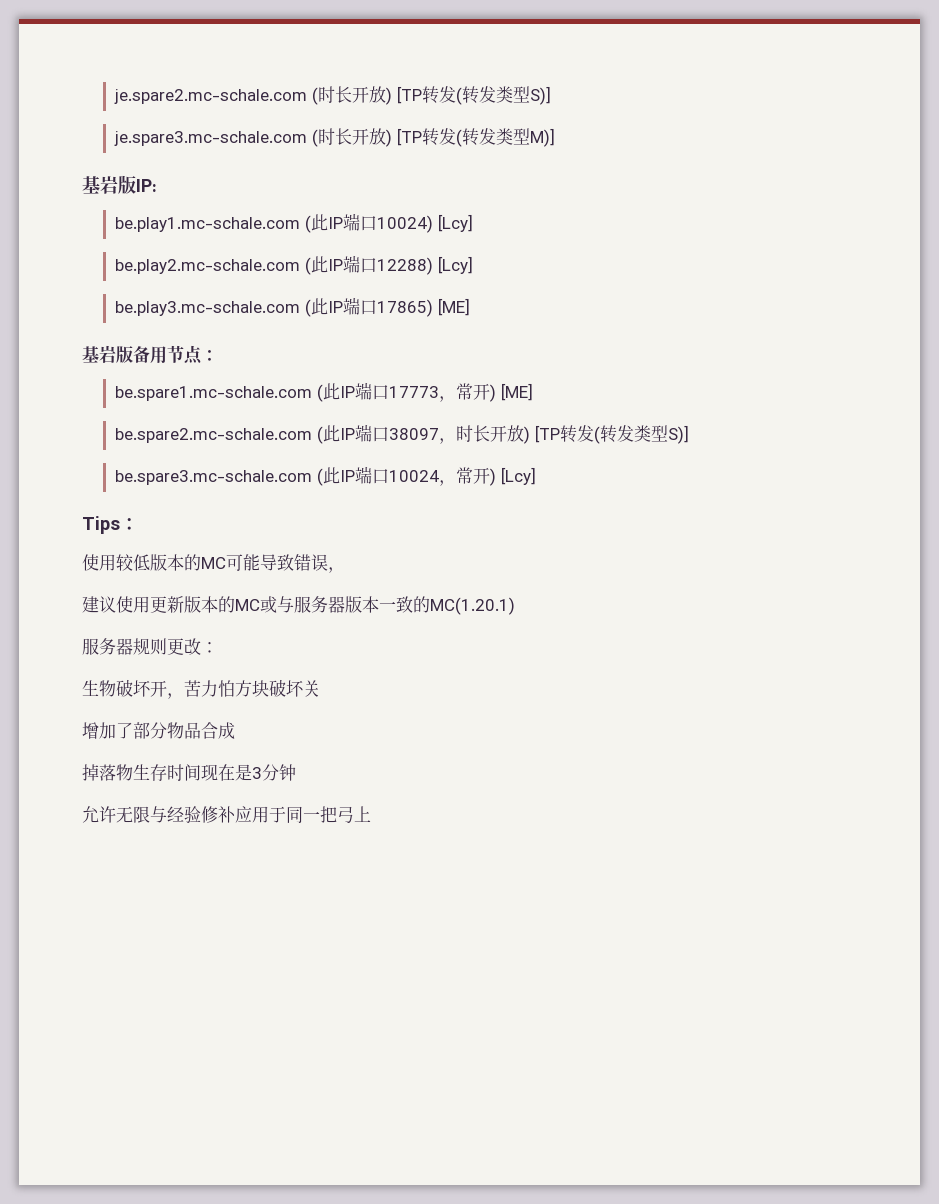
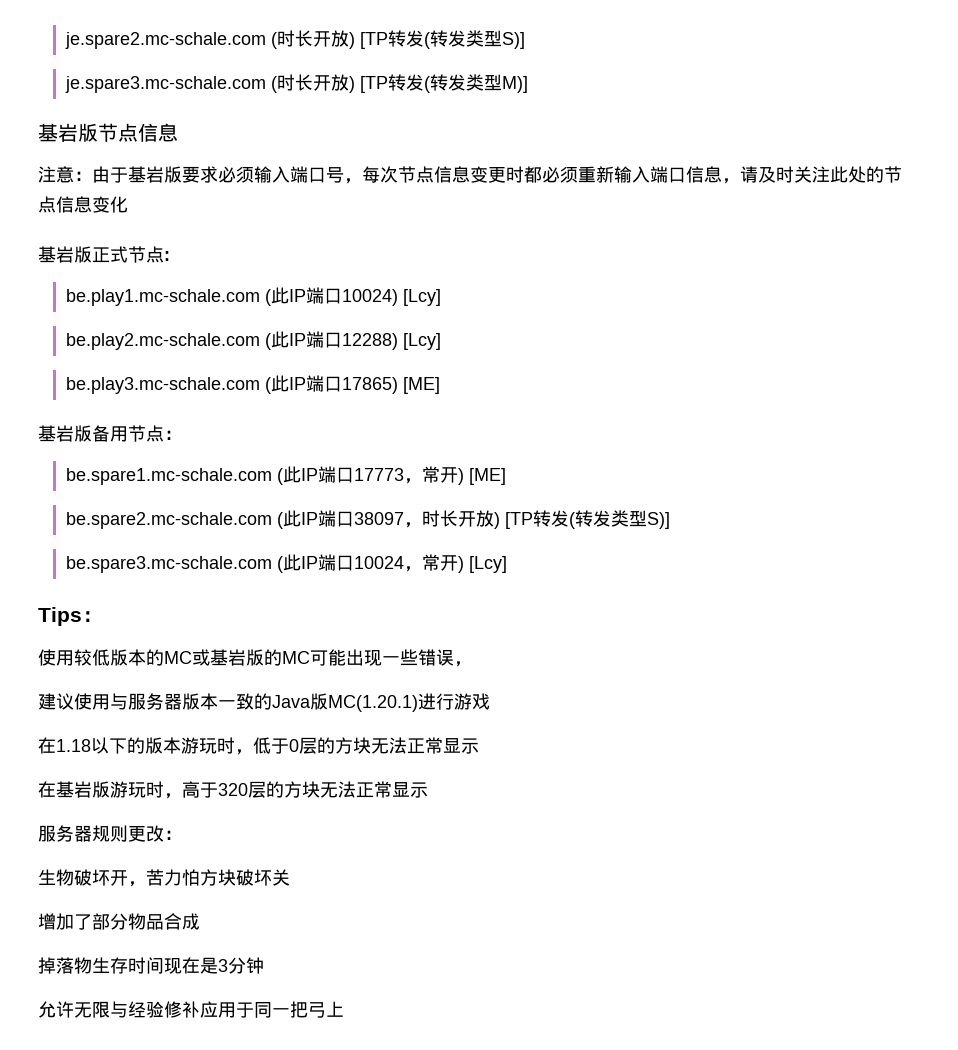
- 基岩版IP:
+ 基岩版节点信息
+ 注意：由于基岩版要求必须输入端口号，每次节点信息变更时都必须重新输入端口信息，请及时关注此处的节点信息变化
+ 基岩版正式节点:
- 使用较低版本的MC可能导致错误，
+ 使用较低版本的MC或基岩版的MC可能出现一些错误，
- 建议使用更新版本的MC或与服务器版本一致的MC(1.20.1)
+ 建议使用与服务器版本一致的Java版MC(1.20.1)进行游戏
+ 在1.18以下的版本游玩时，低于0层的方块无法正常显示
+ 在基岩版游玩时，高于320层的方块无法正常显示

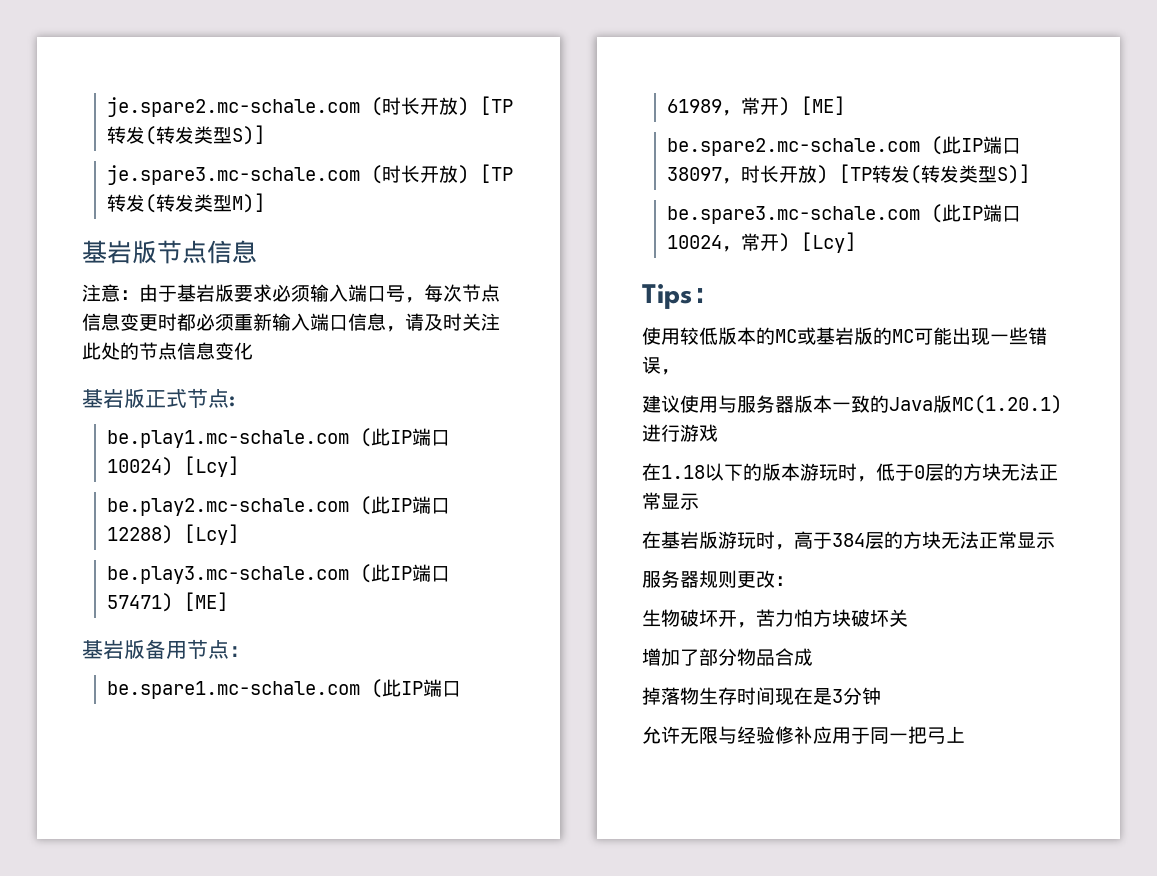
- be.play3.mc-schale.com (此IP端口17865) [ME]
+ be.play3.mc-schale.com (此IP端口57471) [ME]
- be.spare1.mc-schale.com (此IP端口17773，常开) [ME]
+ be.spare1.mc-schale.com (此IP端口61989，常开) [ME]
- 在基岩版游玩时，高于320层的方块无法正常显示
+ 在基岩版游玩时，高于384层的方块无法正常显示

